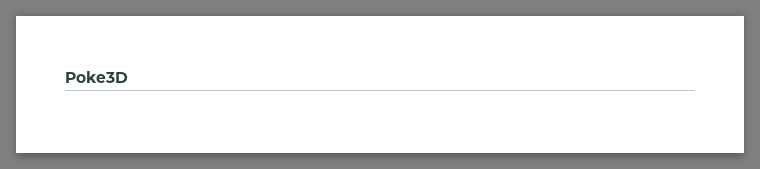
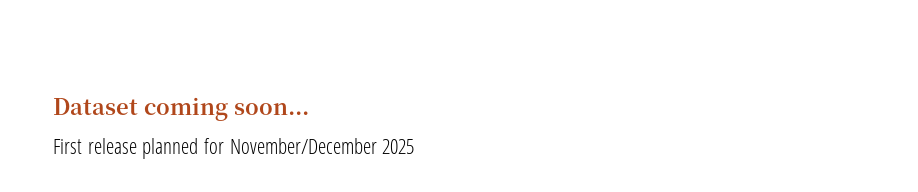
- Poke3D
+ Dataset coming soon...
+ First release planned for November/December 2025

